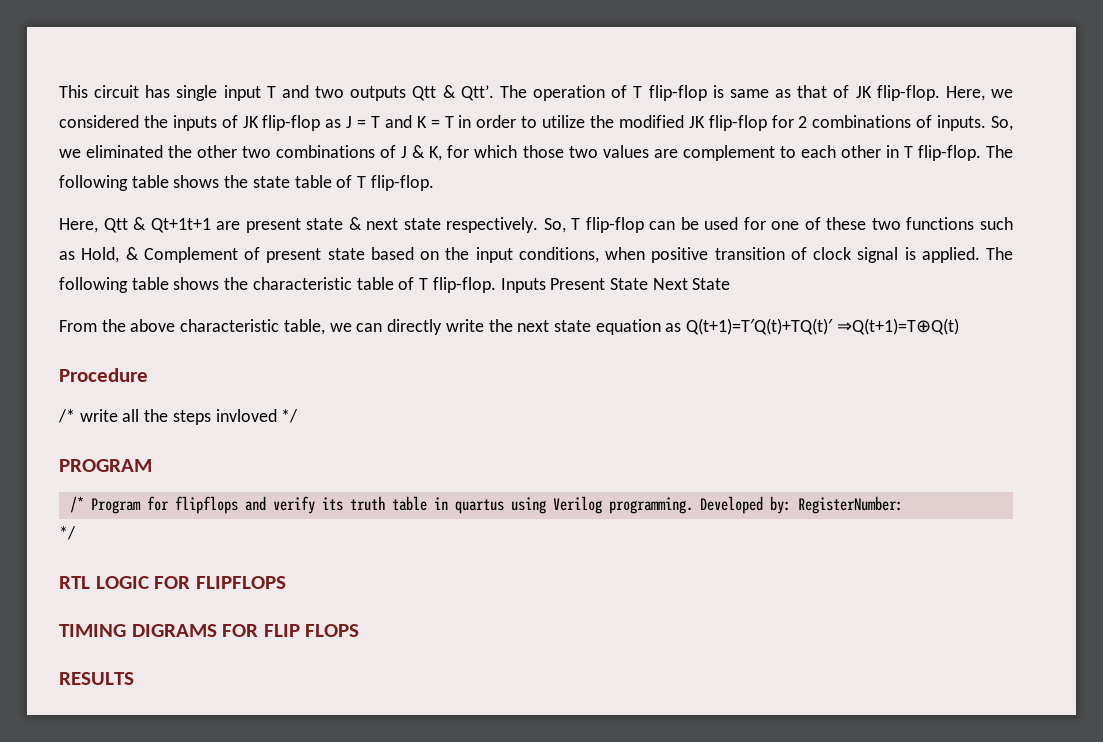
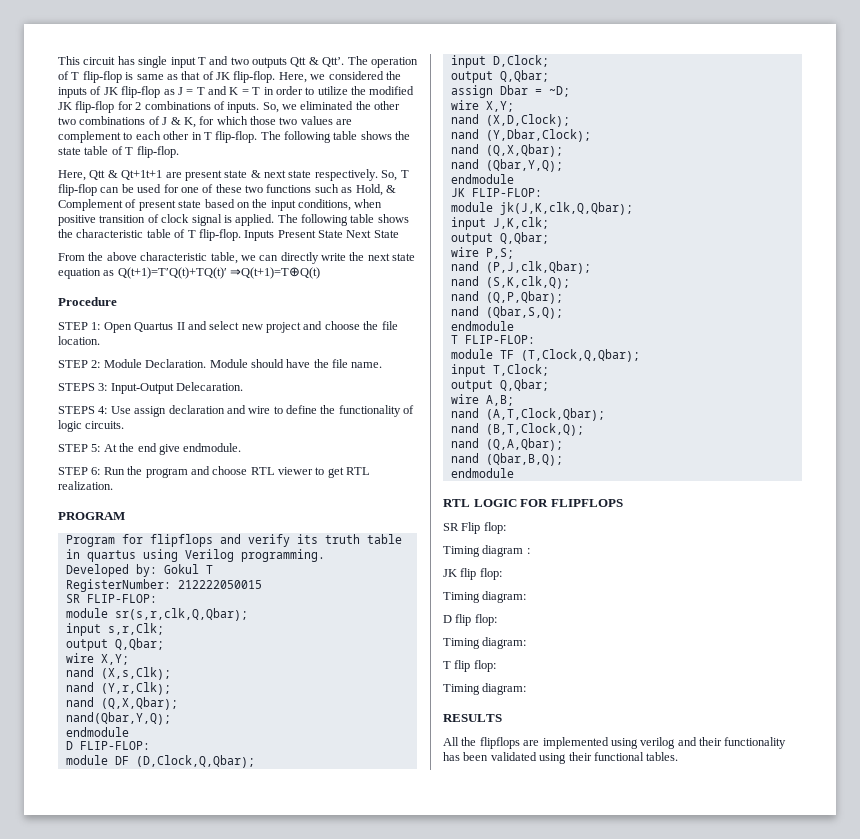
- /* write all the steps invloved */
+ STEP 1: Open Quartus II and select new project and choose the file location.
+ STEP 2: Module Declaration. Module should have the file name.
+ STEPS 3: Input-Output Delecaration.
+ STEPS 4: Use assign declaration and wire to define the functionality of logic circuits.
+ STEP 5: At the end give endmodule.
+ STEP 6: Run the program and choose RTL viewer to get RTL realization.
- /* Program for flipflops and verify its truth table in quartus using Verilog programming. Developed by: RegisterNumber:
- */
+ Program for flipflops and verify its truth table in quartus using Verilog programming.
+ Developed by: Gokul T
+ RegisterNumber: 212222050015
+ SR FLIP-FLOP:
+ module sr(s,r,clk,Q,Qbar);
+ input s,r,Clk;
+ output Q,Qbar;
+ wire X,Y;
+ nand (X,s,Clk);
+ nand (Y,r,Clk);
+ nand (Q,X,Qbar);
+ nand(Qbar,Y,Q);
+ endmodule
+ D FLIP-FLOP:
+ module DF (D,Clock,Q,Qbar);
+ input D,Clock;
+ output Q,Qbar;
+ assign Dbar = ~D;
+ wire X,Y;
+ nand (X,D,Clock);
+ nand (Y,Dbar,Clock);
+ nand (Q,X,Qbar);
+ nand (Qbar,Y,Q);
+ endmodule
+ JK FLIP-FLOP:
+ module jk(J,K,clk,Q,Qbar);
+ input J,K,clk;
+ output Q,Qbar;
+ wire P,S;
+ nand (P,J,clk,Qbar);
+ nand (S,K,clk,Q);
+ nand (Q,P,Qbar);
+ nand (Qbar,S,Q);
+ endmodule
+ T FLIP-FLOP:
+ module TF (T,Clock,Q,Qbar);
+ input T,Clock;
+ output Q,Qbar;
+ wire A,B;
+ nand (A,T,Clock,Qbar);
+ nand (B,T,Clock,Q);
+ nand (Q,A,Qbar);
+ nand (Qbar,B,Q);
+ endmodule
  RTL LOGIC FOR FLIPFLOPS
- TIMING DIGRAMS FOR FLIP FLOPS
+ SR Flip flop:
+ Timing diagram :
+ JK flip flop:
+ Timing diagram:
+ D flip flop:
+ Timing diagram:
+ T flip flop:
+ Timing diagram:
  RESULTS
+ All the flipflops are implemented using verilog and their functionality has been validated using their functional tables.

